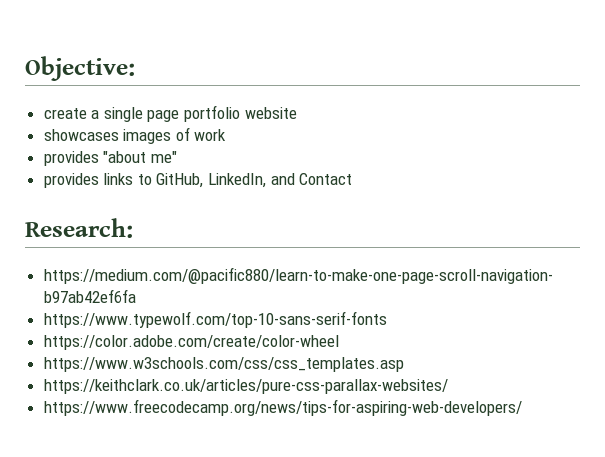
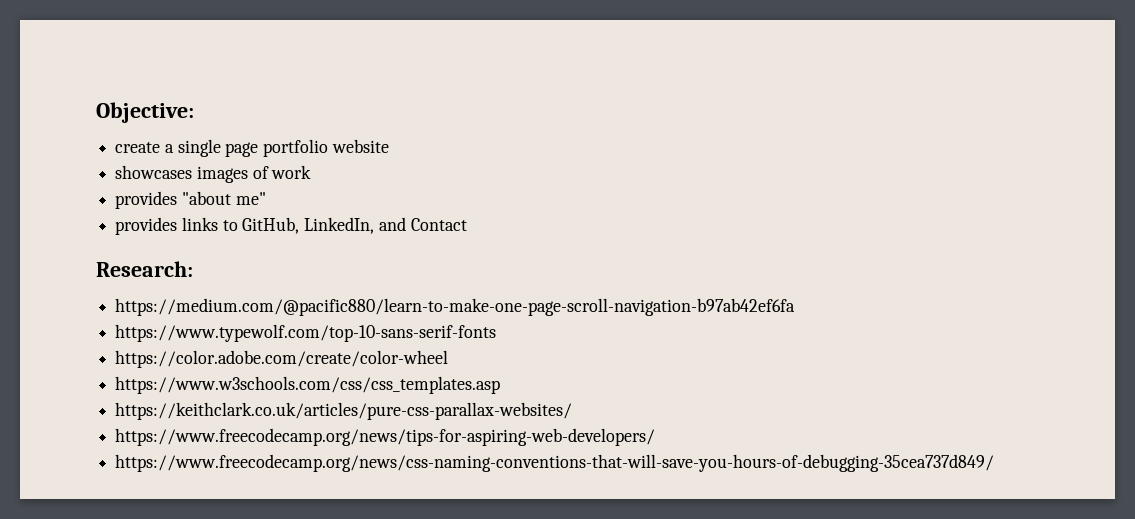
+ https://www.freecodecamp.org/news/css-naming-conventions-that-will-save-you-hours-of-debugging-35cea737d849/

